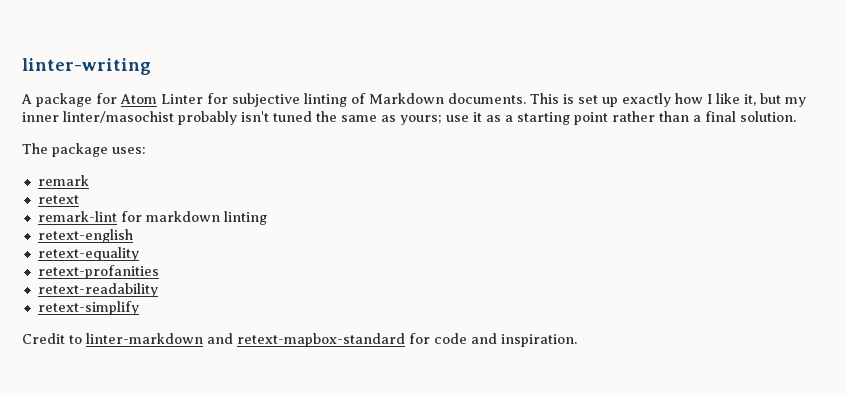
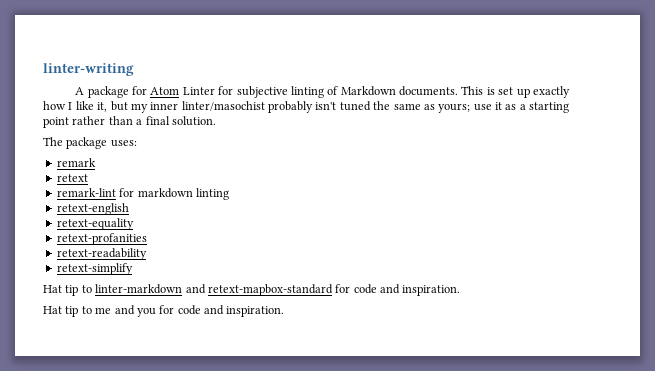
- Credit to linter-markdown and retext-mapbox-standard for code and inspiration.
+ Hat tip to linter-markdown and retext-mapbox-standard for code and inspiration.
+ Hat tip to me and you for code and inspiration.

